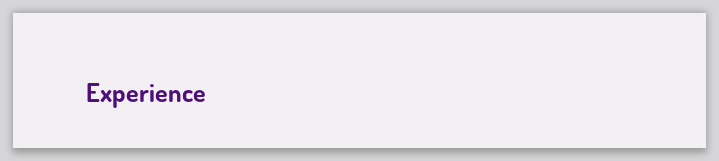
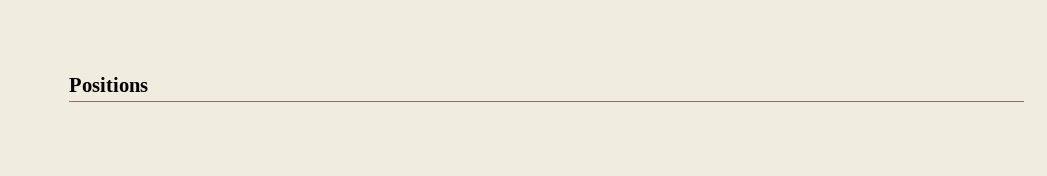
- Experience
+ Positions

